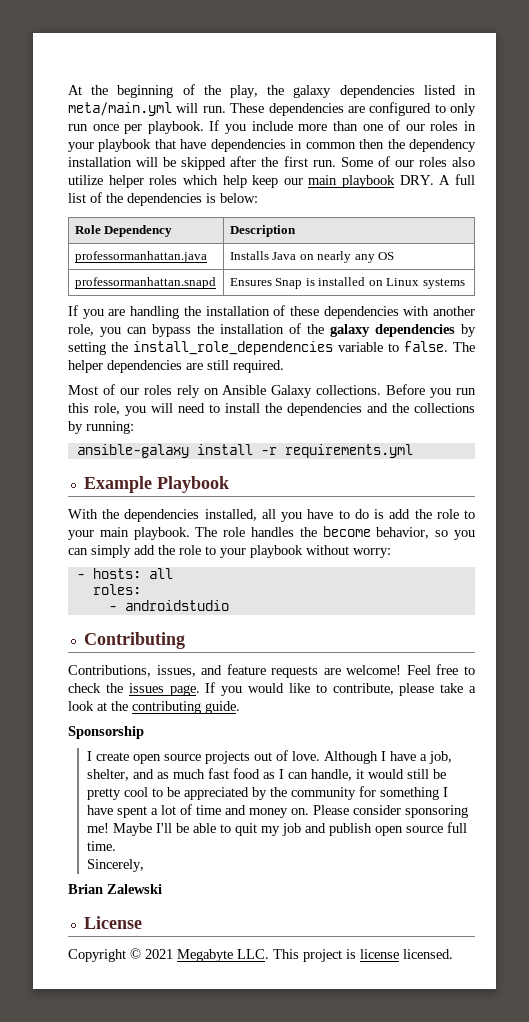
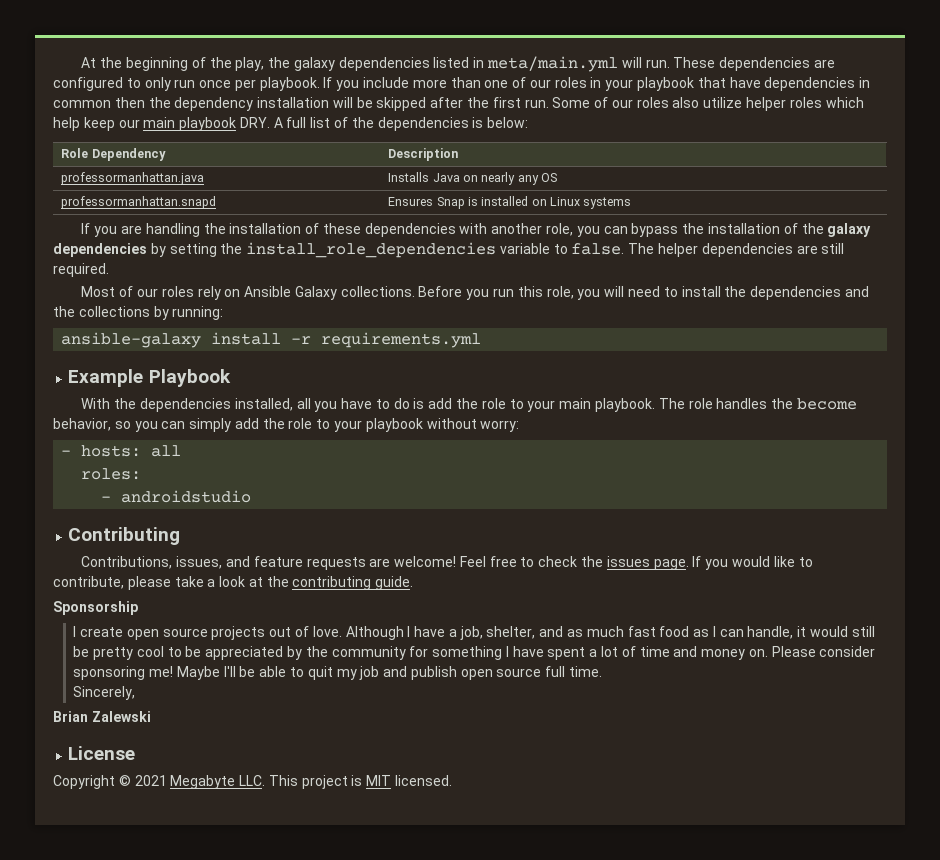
- Copyright © 2021 Megabyte LLC. This project is license licensed.
+ Copyright © 2021 Megabyte LLC. This project is MIT licensed.

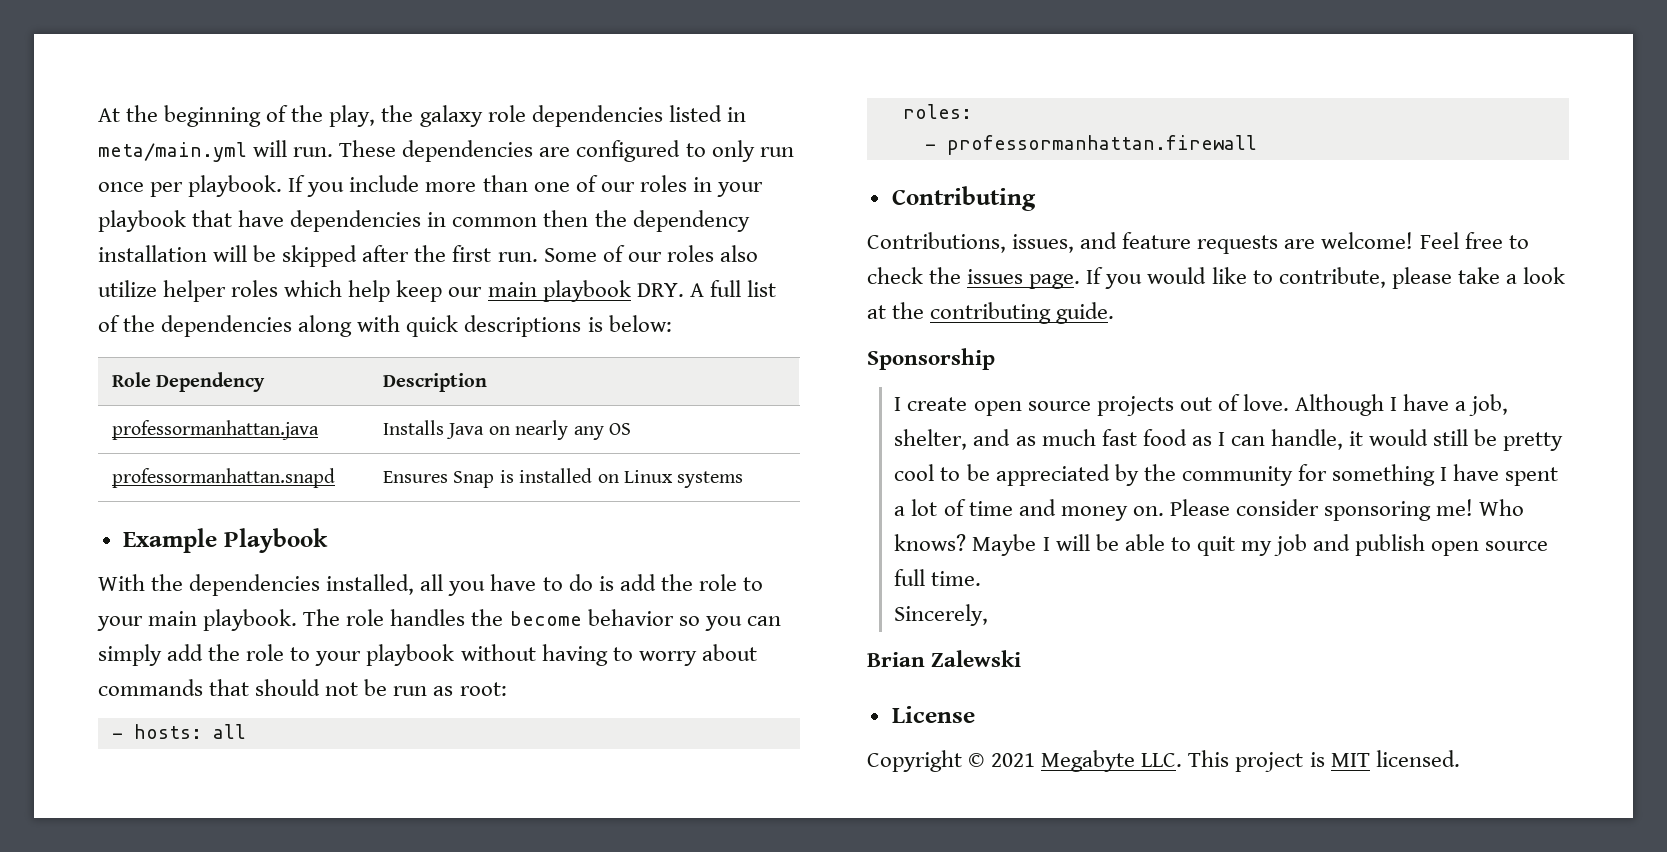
- At the beginning of the play, the galaxy dependencies listed in meta/main.yml will run.
+ At the beginning of the play, the galaxy role dependencies listed in meta/main.yml will run.
- Some of our roles also utilize helper roles which help keep our main playbook DRY. A full list of the dependencies is below:
+ Some of our roles also utilize helper roles which help keep our main playbook DRY. A full list of the dependencies along with quick descriptions is below:
- If you are handling the installation of these dependencies with another role, you can bypass the installation of the galaxy dependencies by setting the install_role_dependencies variable to false. The helper dependencies are still required.
- Most of our roles rely on Ansible Galaxy collections. Before you run this role, you will need to install the dependencies and the collections by running:
- ansible-galaxy install -r requirements.yml
- The role handles the become behavior, so you can simply add the role to your playbook without worry:
+ The role handles the become behavior so you can simply add the role to your playbook without having to worry about commands that should not be run as root:
- - androidstudio
+ - professormanhattan.firewall
- Maybe I'll be able to quit my job and publish open source full time.
+ Who knows? Maybe I will be able to quit my job and publish open source full time.

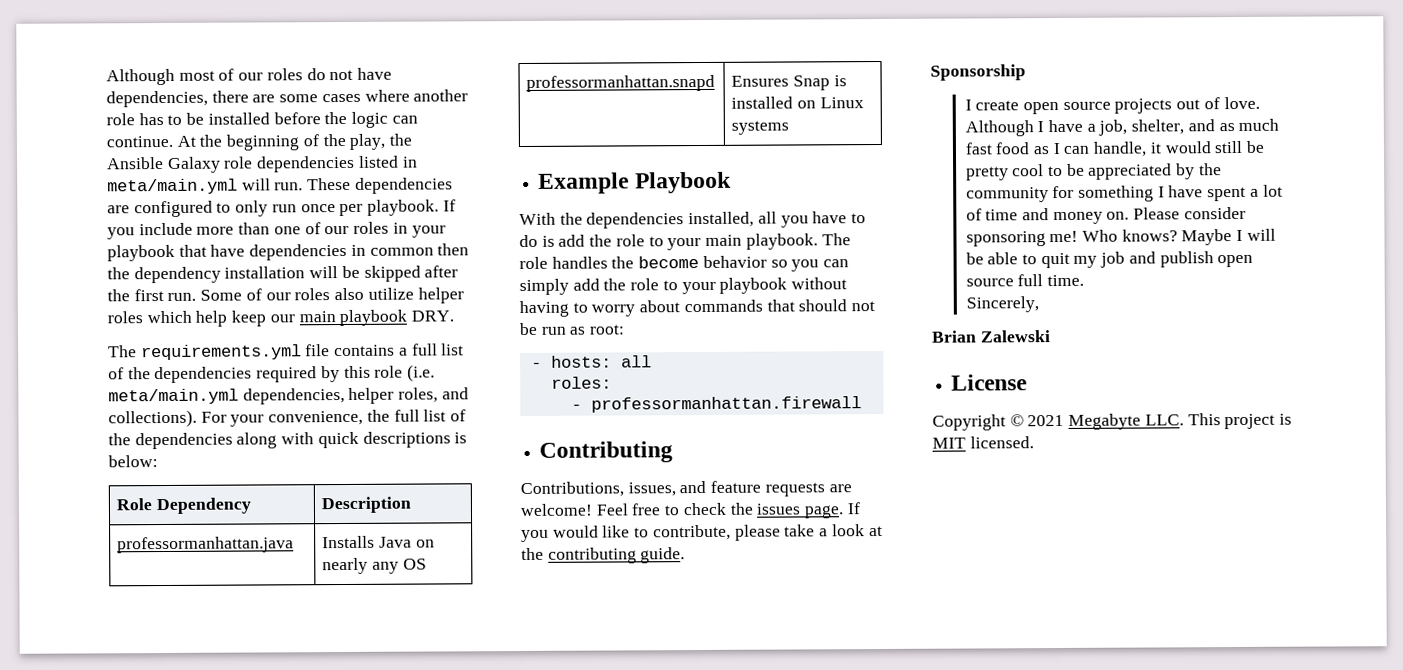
+ Although most of our roles do not have dependencies, there are some cases where another role has to be installed before the logic can continue.
- At the beginning of the play, the galaxy role dependencies listed in meta/main.yml will run.
+ At the beginning of the play, the Ansible Galaxy role dependencies listed in meta/main.yml will run.
- Some of our roles also utilize helper roles which help keep our main playbook DRY. A full list of the dependencies along with quick descriptions is below:
+ Some of our roles also utilize helper roles which help keep our main playbook DRY.
+ The requirements.yml file contains a full list of the dependencies required by this role (i.e. meta/main.yml dependencies, helper roles, and collections). For your convenience, the full list of the dependencies along with quick descriptions is below:

